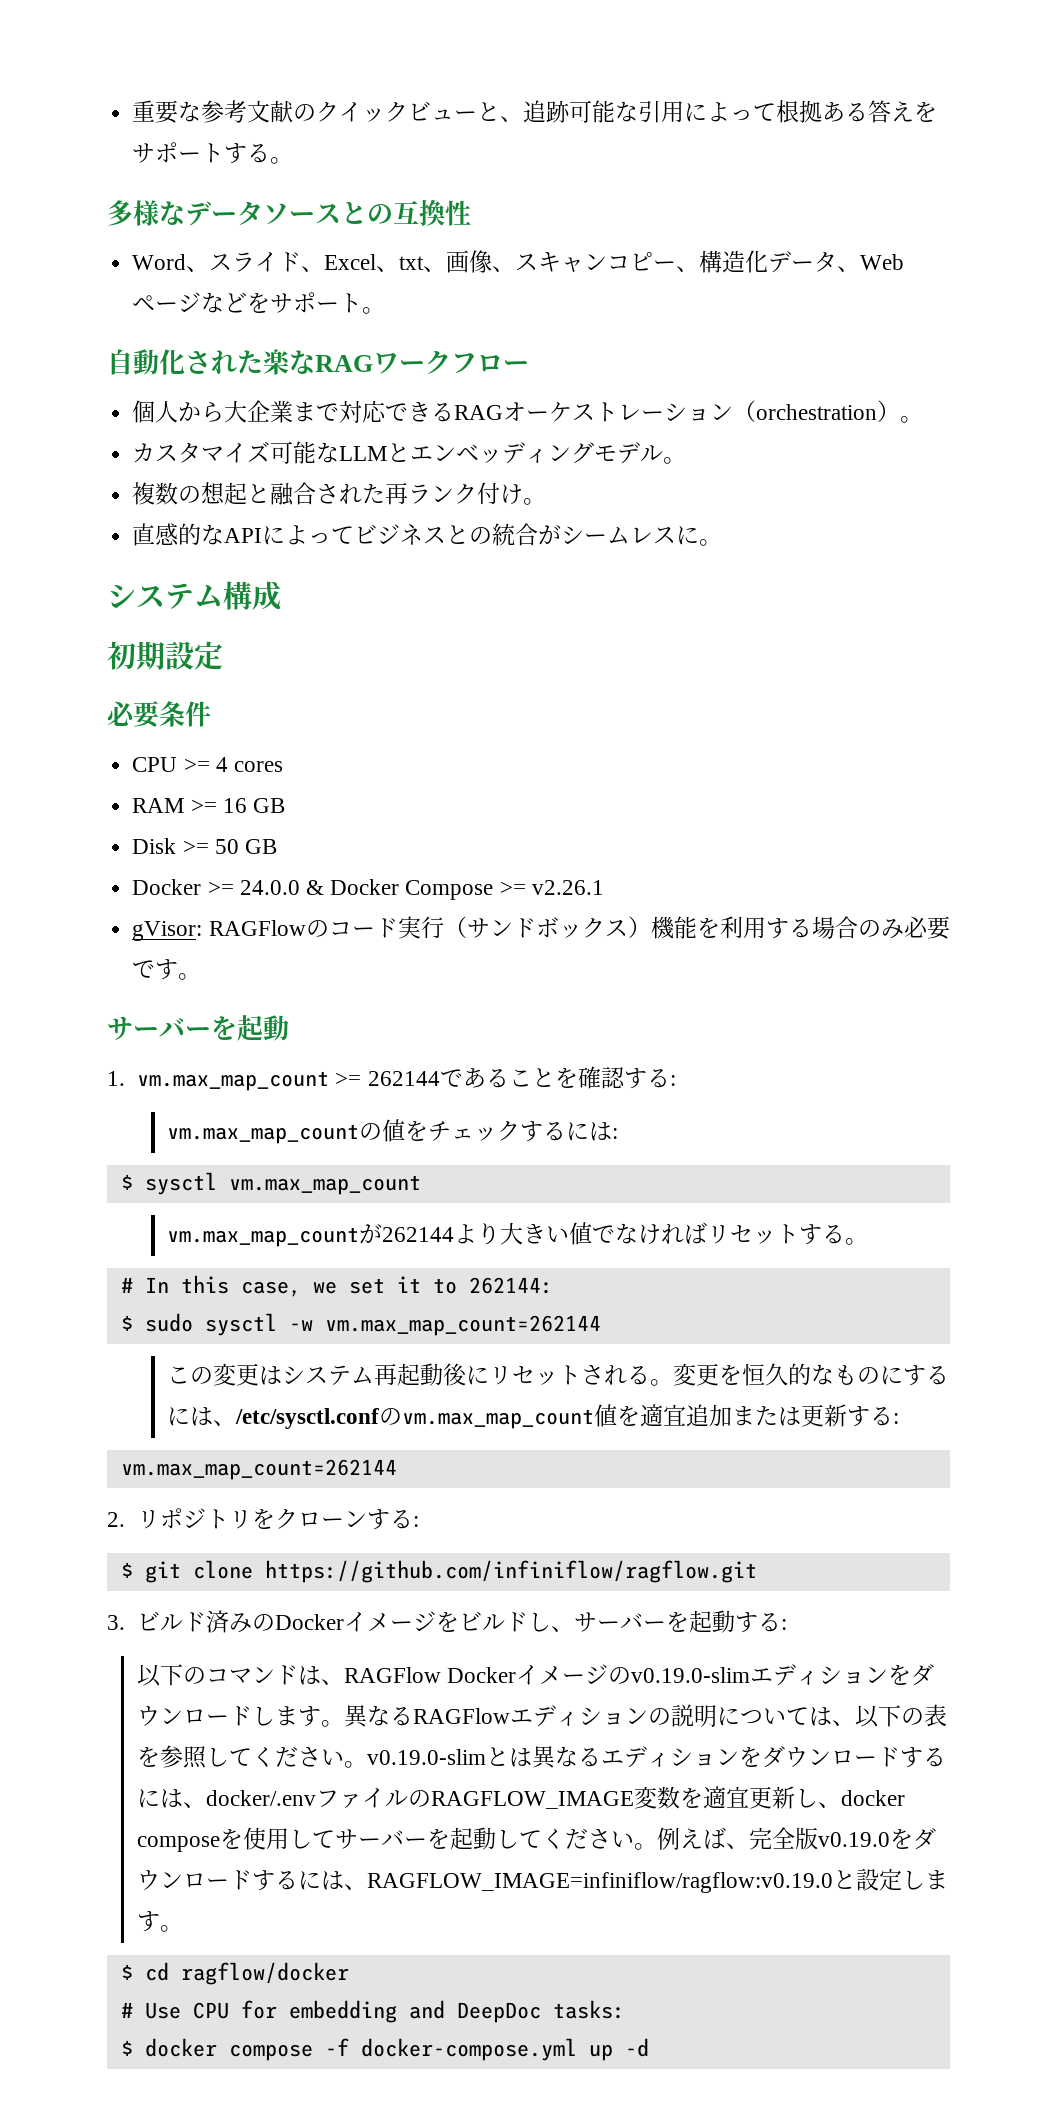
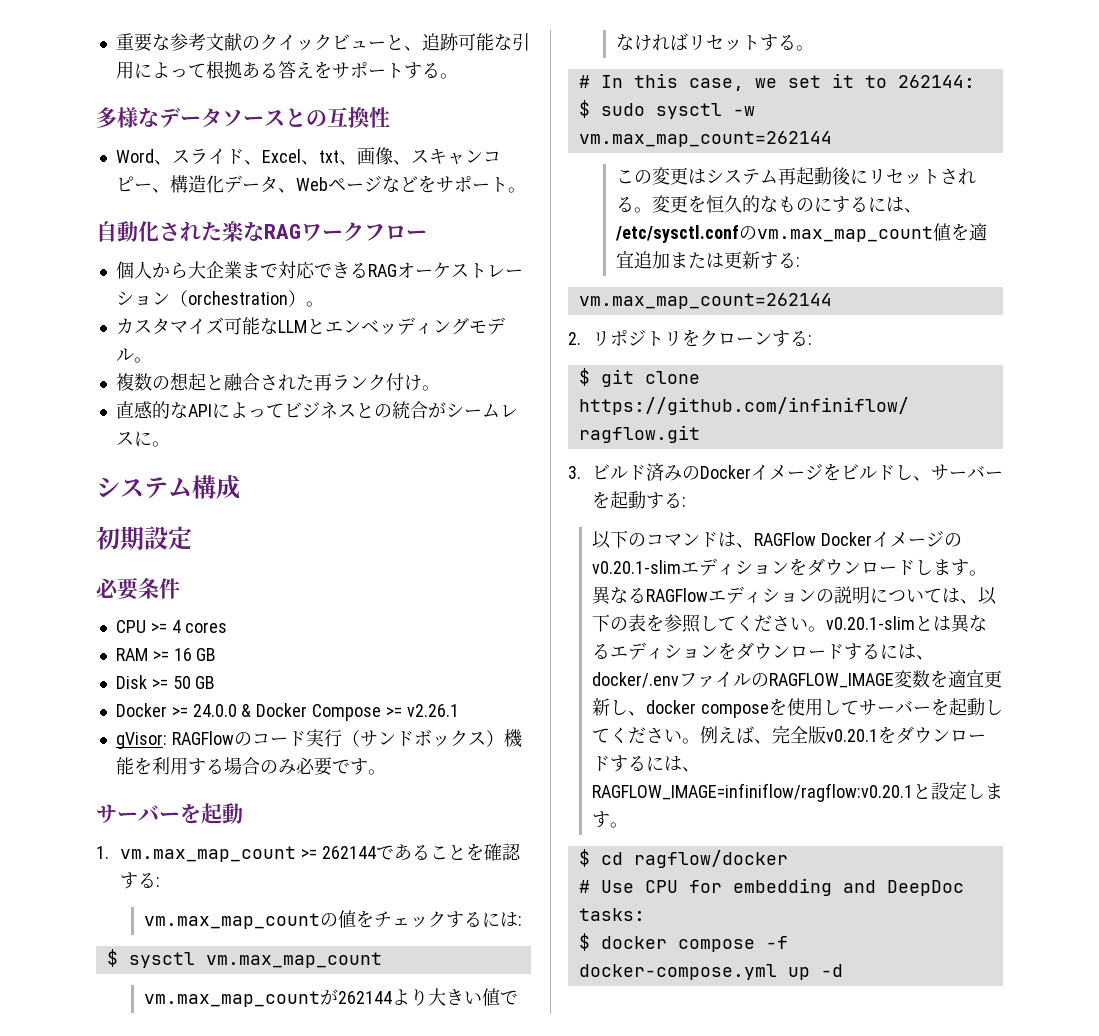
- 以下のコマンドは、RAGFlow Dockerイメージのv0.19.0-slimエディションをダウンロードします。
+ 以下のコマンドは、RAGFlow Dockerイメージのv0.20.1-slimエディションをダウンロードします。
- 異なるRAGFlowエディションの説明については、以下の表を参照してください。v0.19.0-slimとは異なるエディションをダウンロードするには、docker/.envファイルのRAGFLOW_IMAGE変数を適宜更新し、docker composeを使用してサーバーを起動してください。
+ 異なるRAGFlowエディションの説明については、以下の表を参照してください。v0.20.1-slimとは異なるエディションをダウンロードするには、docker/.envファイルのRAGFLOW_IMAGE変数を適宜更新し、docker composeを使用してサーバーを起動してください。
- 例えば、完全版v0.19.0をダウンロードするには、RAGFLOW_IMAGE=infiniflow/ragflow:v0.19.0と設定します。
+ 例えば、完全版v0.20.1をダウンロードするには、RAGFLOW_IMAGE=infiniflow/ragflow:v0.20.1と設定します。

